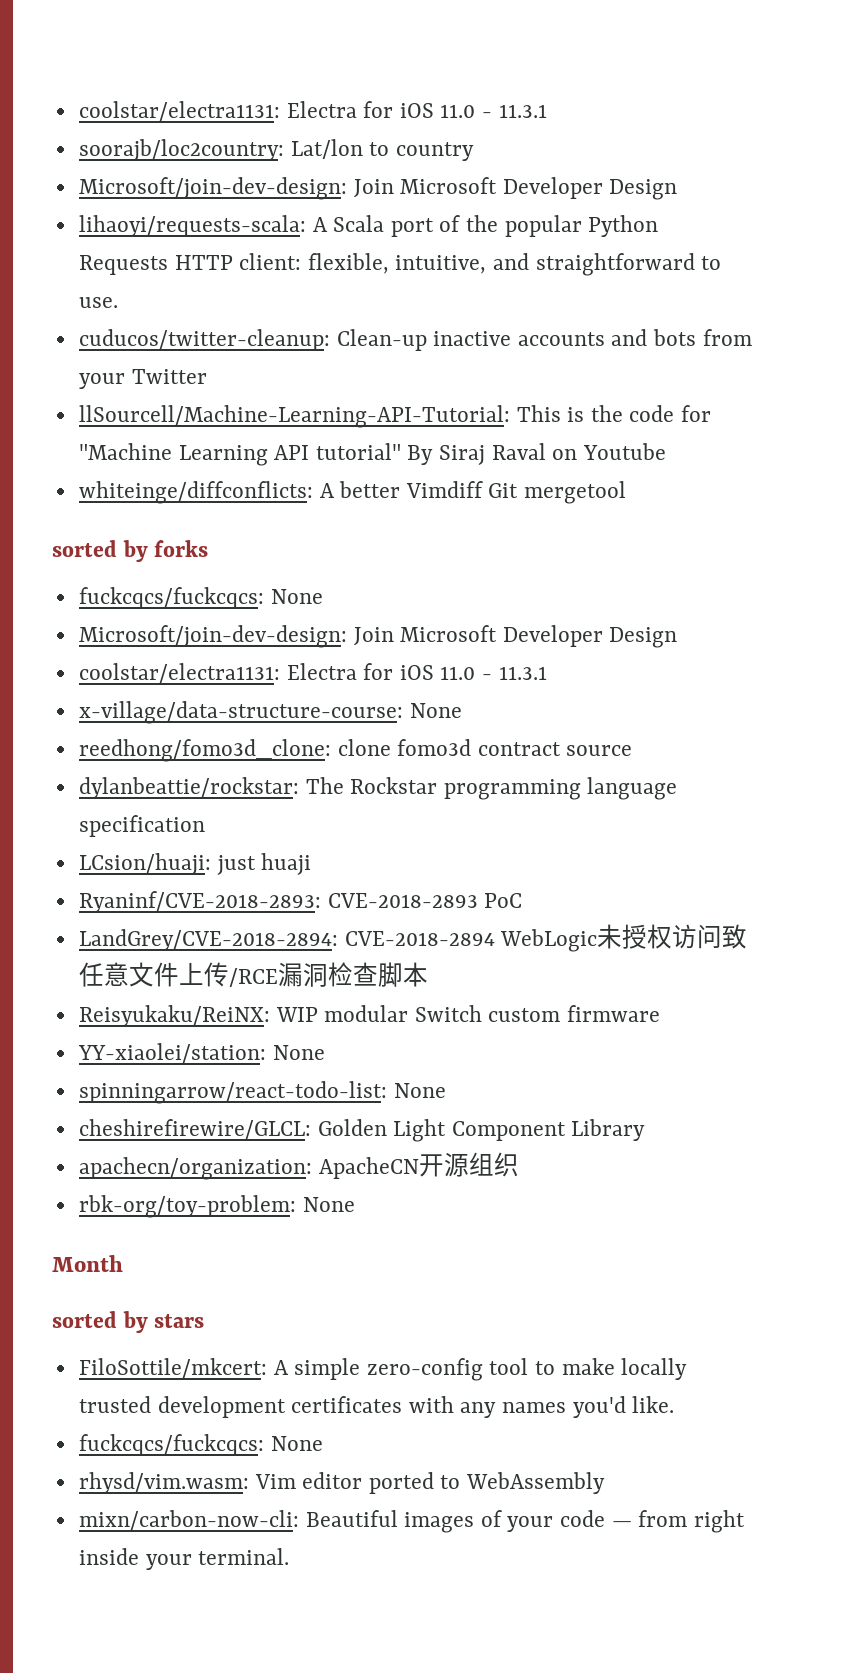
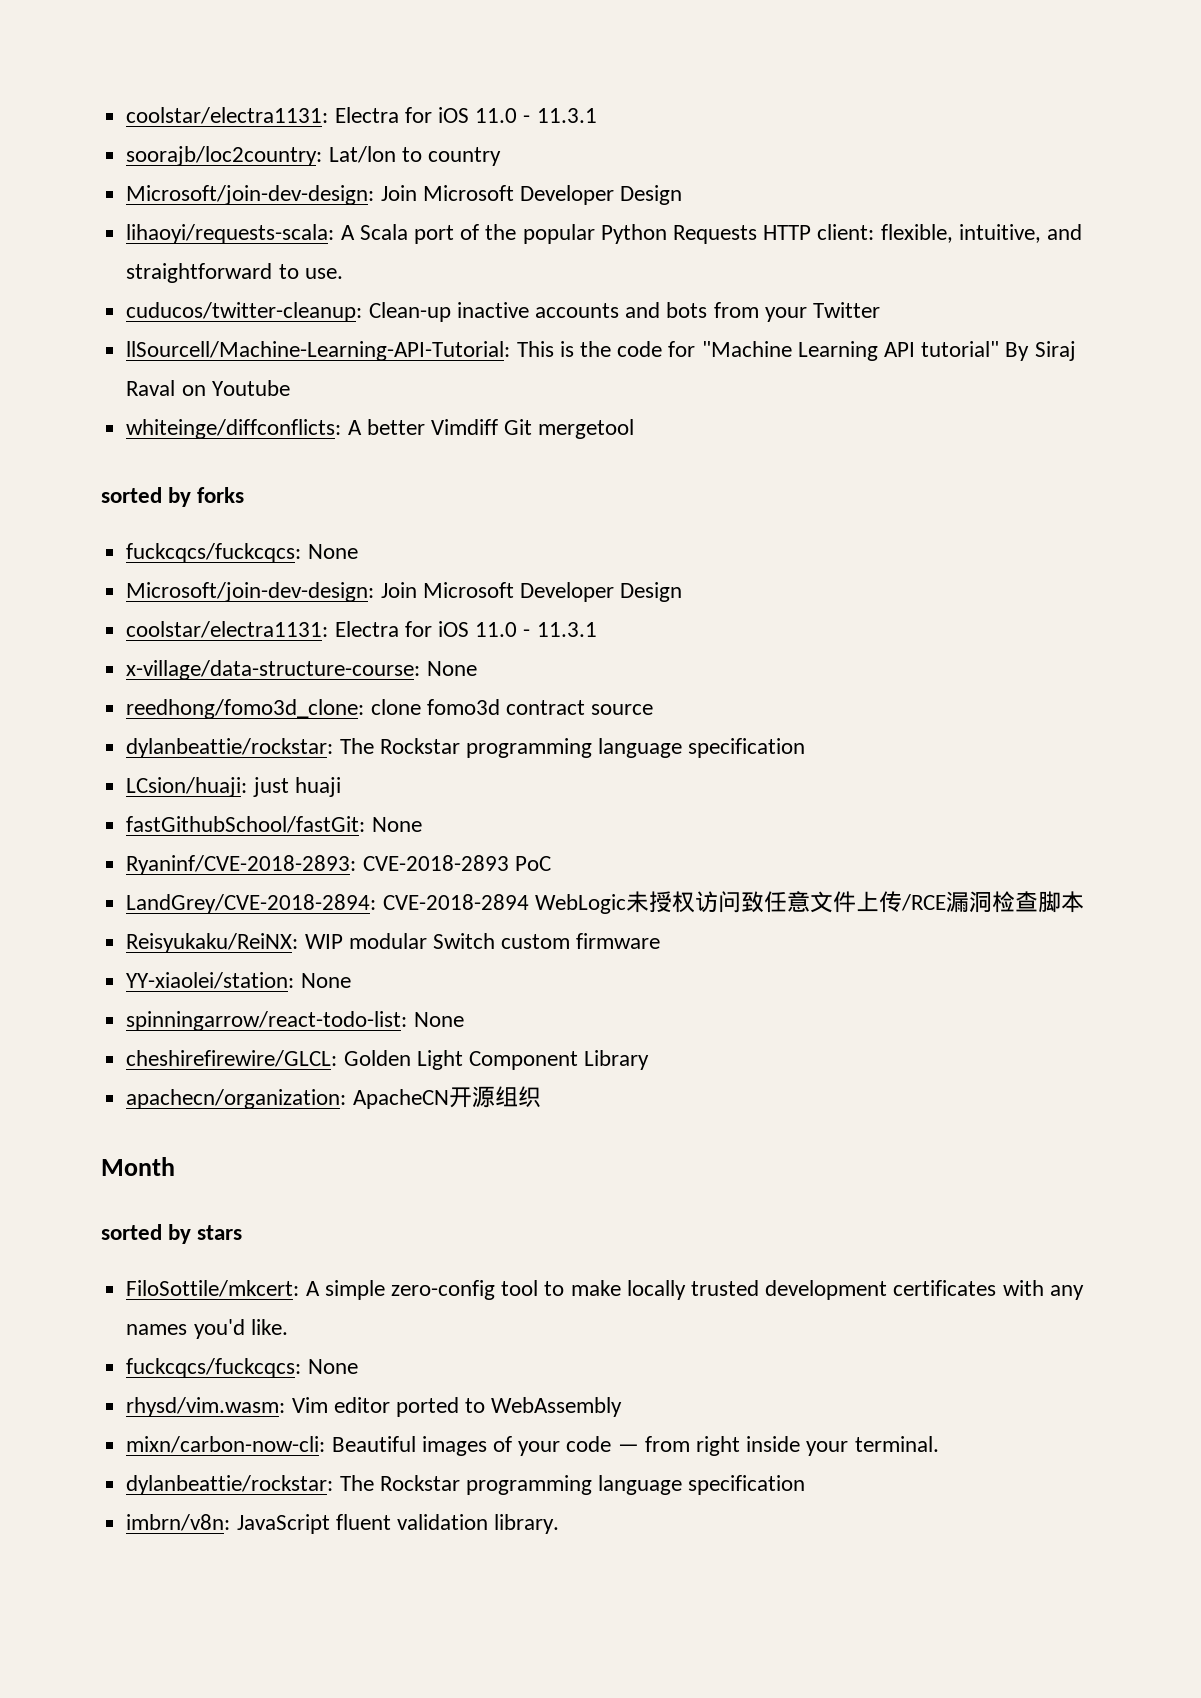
+ fastGithubSchool/fastGit: None
- rbk-org/toy-problem: None
  mixn/carbon-now-cli: Beautiful images of your code — from right inside your terminal.
+ dylanbeattie/rockstar: The Rockstar programming language specification
+ imbrn/v8n: JavaScript fluent validation library.

